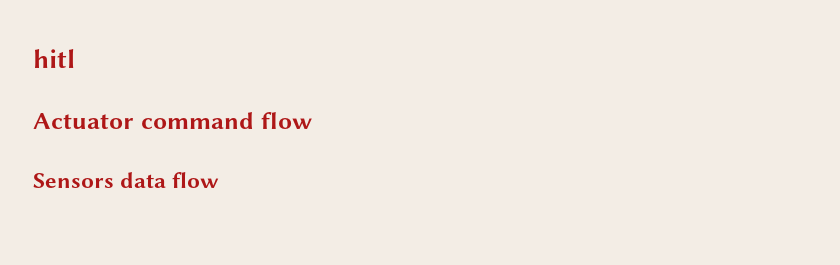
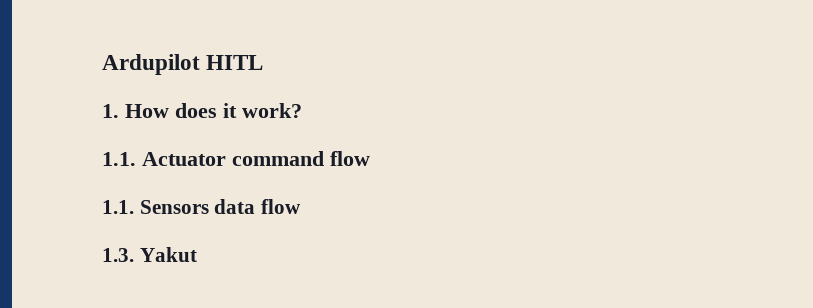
- hitl
- Actuator command flow
+ Ardupilot HITL
+ 1. How does it work?
+ 1.1. Actuator command flow
- Sensors data flow
+ 1.1. Sensors data flow
+ 1.3. Yakut

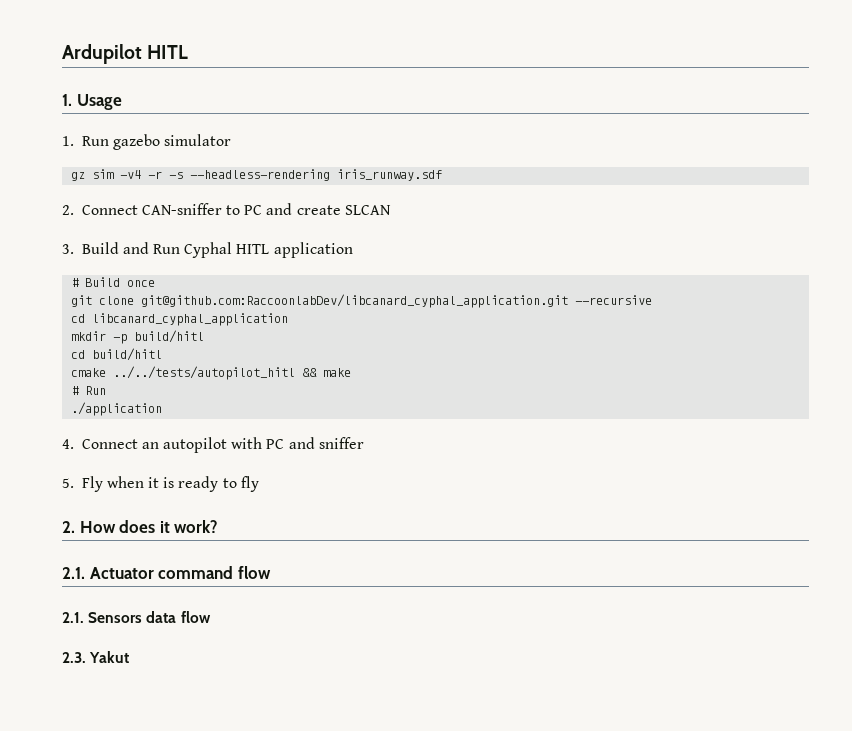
- 1. How does it work?
+ 1. Usage
+ 1. Run gazebo simulator
+ gz sim -v4 -r -s --headless-rendering iris_runway.sdf
+ 2. Connect CAN-sniffer to PC and create SLCAN
+ 3. Build and Run Cyphal HITL application
+ # Build once
+ git clone git@github.com:RaccoonlabDev/libcanard_cyphal_application.git --recursive
+ cd libcanard_cyphal_application
+ mkdir -p build/hitl
+ cd build/hitl
+ cmake ../../tests/autopilot_hitl && make
+ # Run
+ ./application
+ 4. Connect an autopilot with PC and sniffer
+ 5. Fly when it is ready to fly
+ 2. How does it work?
- 1.1. Actuator command flow
+ 2.1. Actuator command flow
- 1.1. Sensors data flow
+ 2.1. Sensors data flow
- 1.3. Yakut
+ 2.3. Yakut

